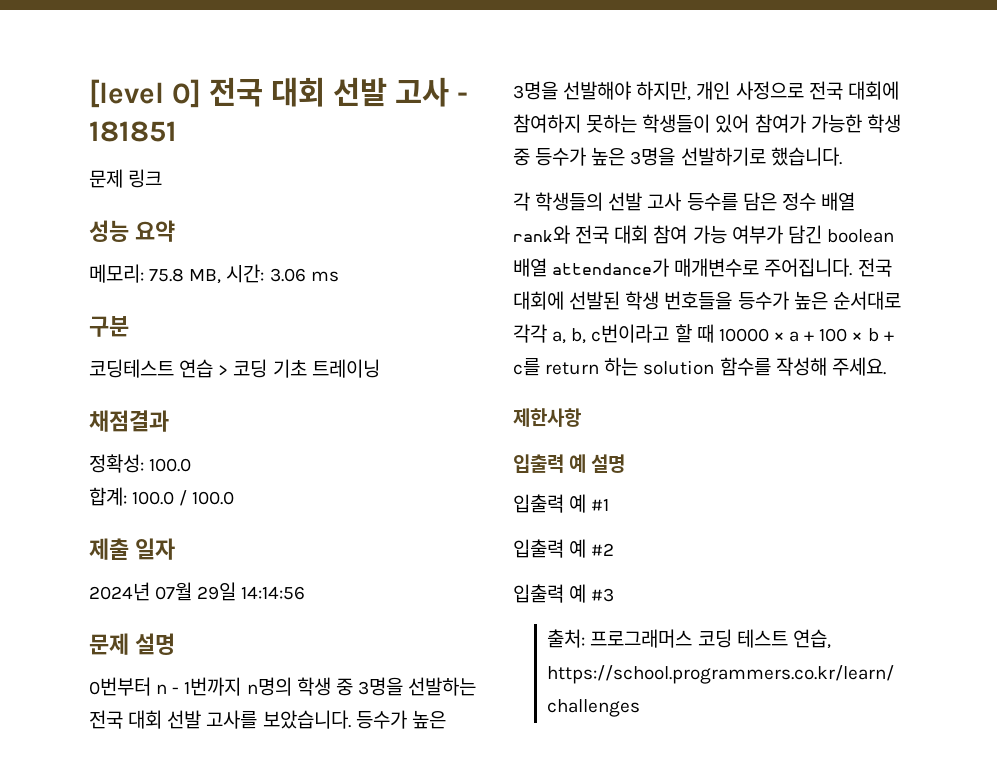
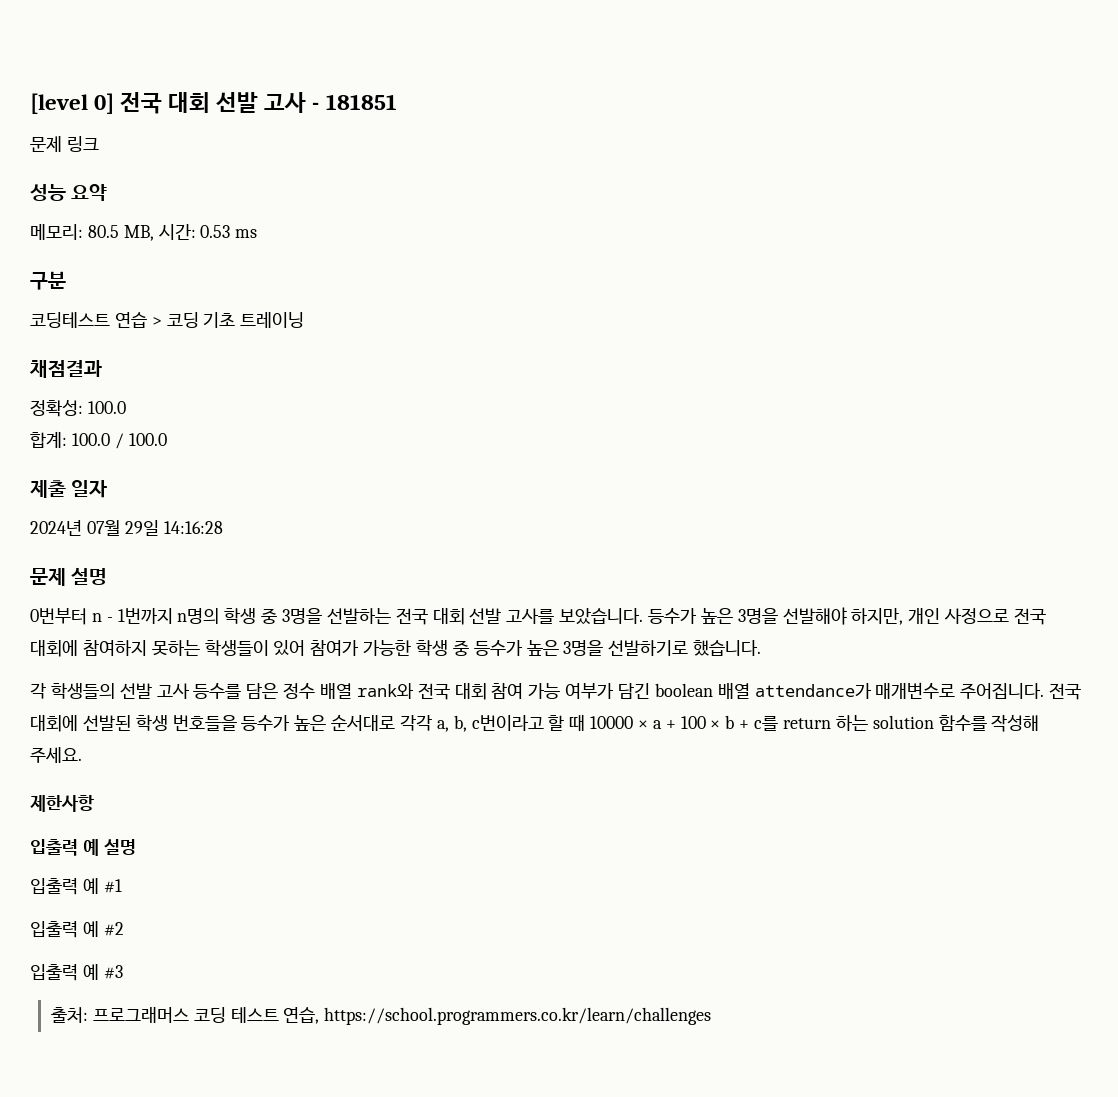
- 메모리: 75.8 MB, 시간: 3.06 ms
+ 메모리: 80.5 MB, 시간: 0.53 ms
- 2024년 07월 29일 14:14:56
+ 2024년 07월 29일 14:16:28

